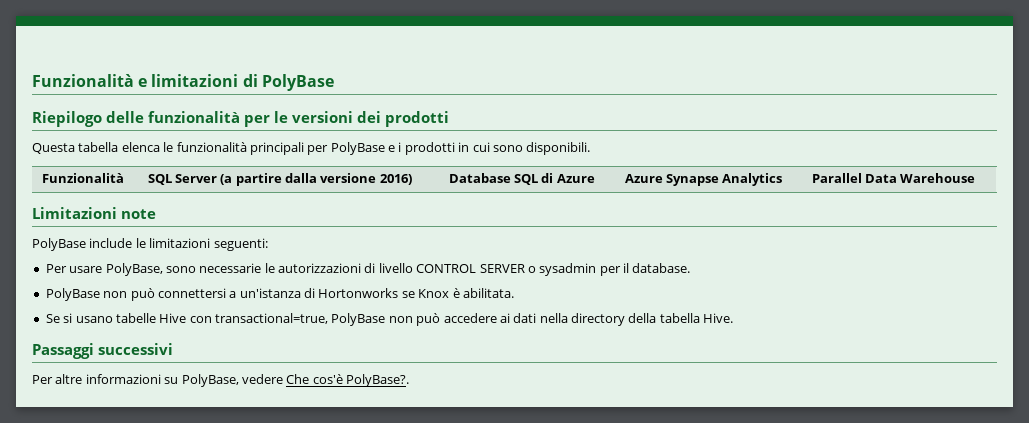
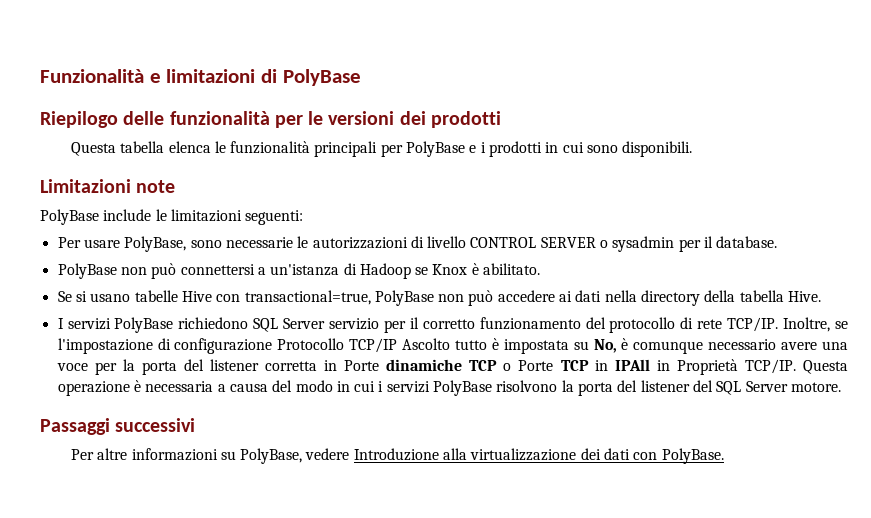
- Funzionalità | SQL Server (a partire dalla versione 2016) | Database SQL di Azure | Azure Synapse Analytics | Parallel Data Warehouse
- PolyBase non può connettersi a un'istanza di Hortonworks se Knox è abilitata.
+ PolyBase non può connettersi a un'istanza di Hadoop se Knox è abilitato.
+ I servizi PolyBase richiedono SQL Server servizio per il corretto funzionamento del protocollo di rete TCP/IP. Inoltre, se l'impostazione di configurazione Protocollo TCP/IP Ascolto tutto è impostata su No, è comunque necessario avere una voce per la porta del listener corretta in Porte dinamiche TCP o Porte TCP in IPAll in Proprietà TCP/IP. Questa operazione è necessaria a causa del modo in cui i servizi PolyBase risolvono la porta del listener del SQL Server motore.
- Per altre informazioni su PolyBase, vedere Che cos'è PolyBase?.
+ Per altre informazioni su PolyBase, vedere Introduzione alla virtualizzazione dei dati con PolyBase.

